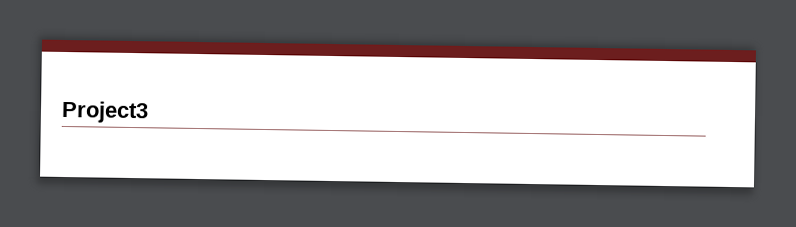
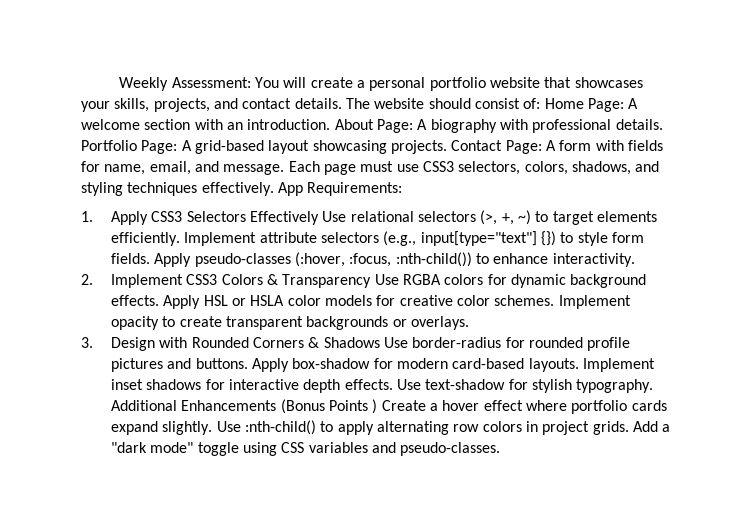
- Project3
+ Weekly Assessment: You will create a personal portfolio website that showcases your skills, projects, and contact details. The website should consist of: Home Page: A welcome section with an introduction. About Page: A biography with professional details. Portfolio Page: A grid-based layout showcasing projects. Contact Page: A form with fields for name, email, and message. Each page must use CSS3 selectors, colors, shadows, and styling techniques effectively. App Requirements:
+ 1. Apply CSS3 Selectors Effectively Use relational selectors (>, +, ~) to target elements efficiently. Implement attribute selectors (e.g., input[type="text"] {}) to style form fields. Apply pseudo-classes (:hover, :focus, :nth-child()) to enhance interactivity.
+ 2. Implement CSS3 Colors & Transparency Use RGBA colors for dynamic background effects. Apply HSL or HSLA color models for creative color schemes. Implement opacity to create transparent backgrounds or overlays.
+ 3. Design with Rounded Corners & Shadows Use border-radius for rounded profile pictures and buttons. Apply box-shadow for modern card-based layouts. Implement inset shadows for interactive depth effects. Use text-shadow for stylish typography. Additional Enhancements (Bonus Points ) Create a hover effect where portfolio cards expand slightly. Use :nth-child() to apply alternating row colors in project grids. Add a "dark mode" toggle using CSS variables and pseudo-classes.

